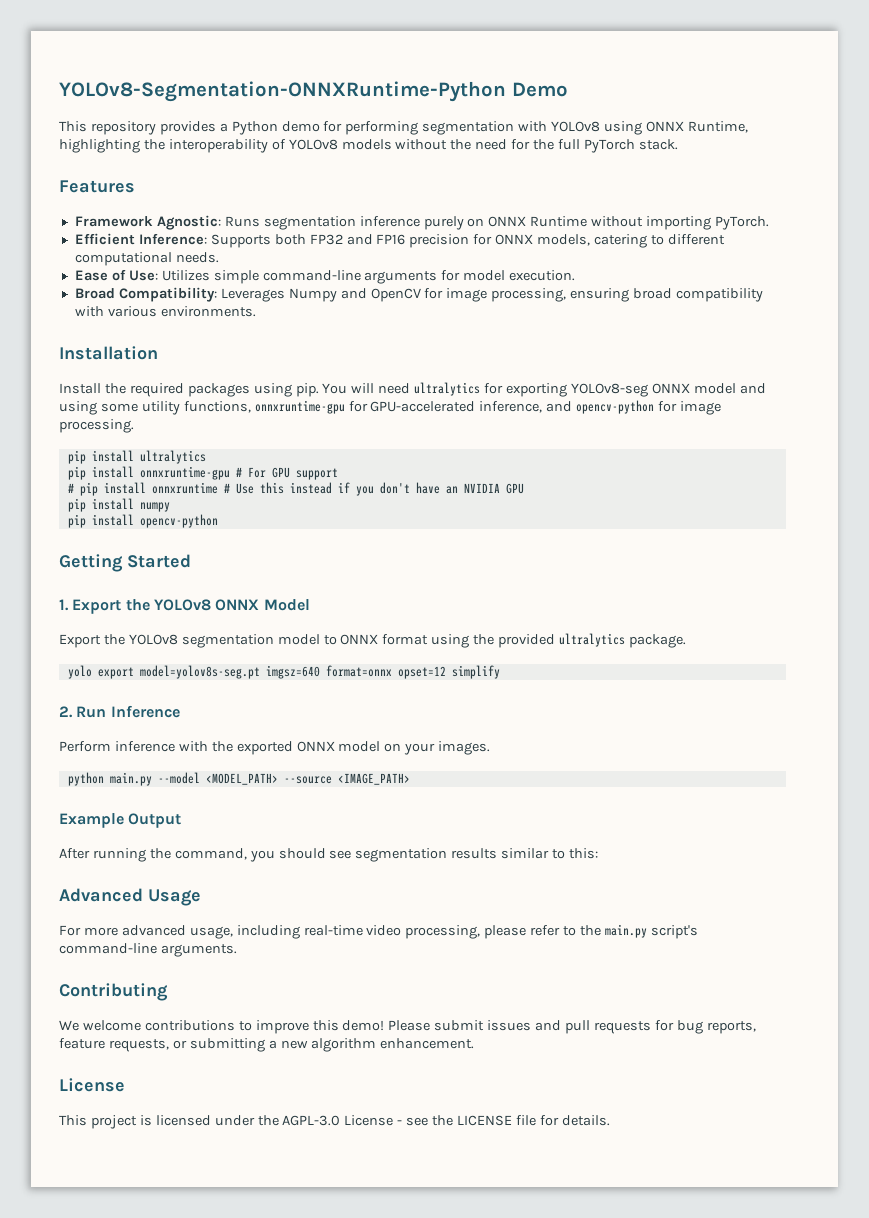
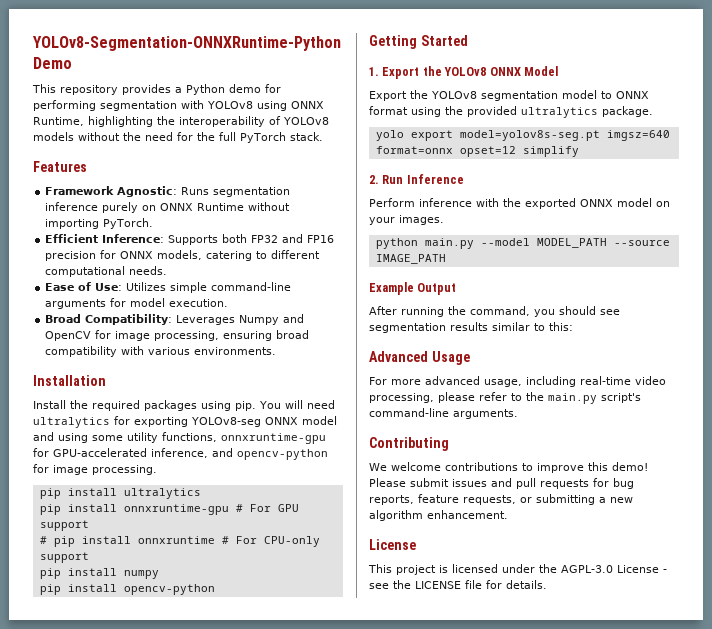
- # pip install onnxruntime # Use this instead if you don't have an NVIDIA GPU
+ # pip install onnxruntime # For CPU-only support
- python main.py --model <MODEL_PATH> --source <IMAGE_PATH>
+ python main.py --model MODEL_PATH --source IMAGE_PATH

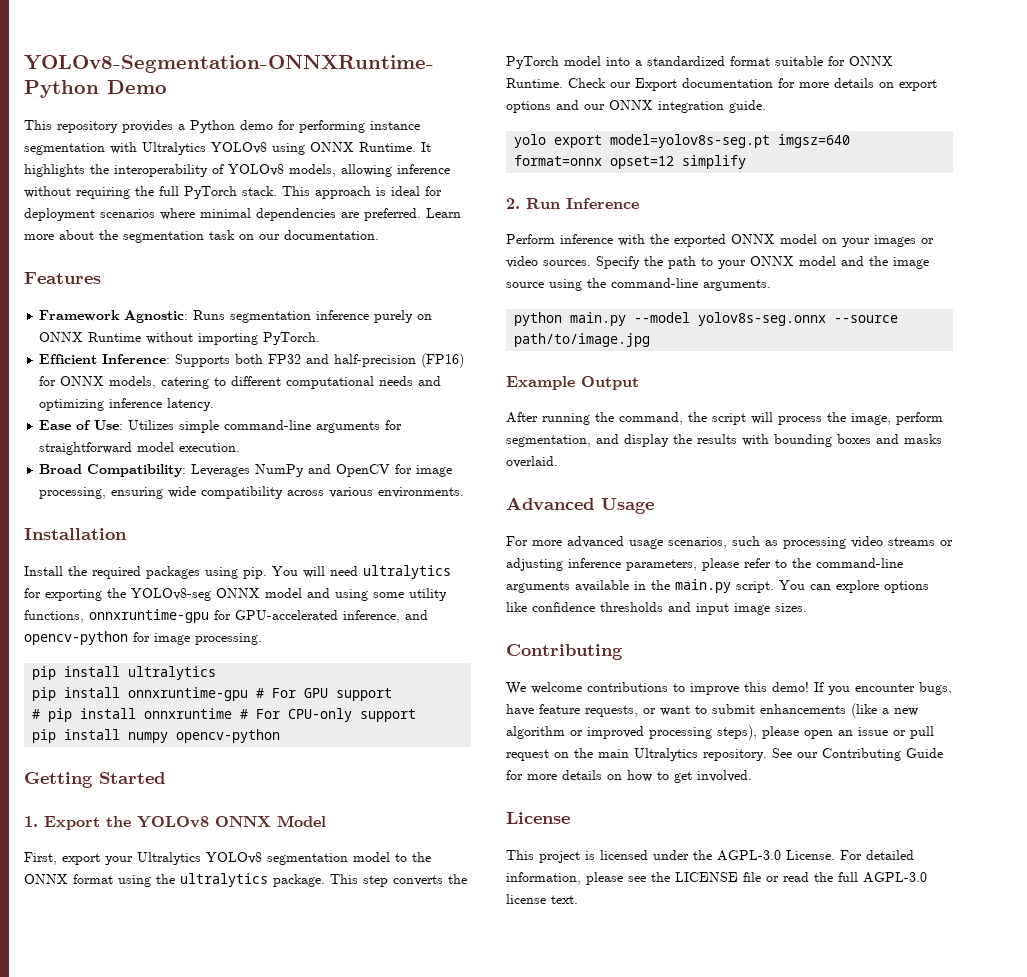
- This repository provides a Python demo for performing segmentation with YOLOv8 using ONNX Runtime, highlighting the interoperability of YOLOv8 models without the need for the full PyTorch stack.
+ This repository provides a Python demo for performing instance segmentation with Ultralytics YOLOv8 using ONNX Runtime. It highlights the interoperability of YOLOv8 models, allowing inference without requiring the full PyTorch stack. This approach is ideal for deployment scenarios where minimal dependencies are preferred. Learn more about the segmentation task on our documentation.
- Efficient Inference: Supports both FP32 and FP16 precision for ONNX models, catering to different computational needs.
+ Efficient Inference: Supports both FP32 and half-precision (FP16) for ONNX models, catering to different computational needs and optimizing inference latency.
- Ease of Use: Utilizes simple command-line arguments for model execution.
+ Ease of Use: Utilizes simple command-line arguments for straightforward model execution.
- Broad Compatibility: Leverages Numpy and OpenCV for image processing, ensuring broad compatibility with various environments.
+ Broad Compatibility: Leverages NumPy and OpenCV for image processing, ensuring wide compatibility across various environments.
- You will need ultralytics for exporting YOLOv8-seg ONNX model and using some utility functions, onnxruntime-gpu for GPU-accelerated inference, and opencv-python for image processing.
+ You will need ultralytics for exporting the YOLOv8-seg ONNX model and using some utility functions, onnxruntime-gpu for GPU-accelerated inference, and opencv-python for image processing.
- pip install numpy
- pip install opencv-python
+ pip install numpy opencv-python
- Export the YOLOv8 segmentation model to ONNX format using the provided ultralytics package.
+ First, export your Ultralytics YOLOv8 segmentation model to the ONNX format using the ultralytics package. This step converts the PyTorch model into a standardized format suitable for ONNX Runtime. Check our Export documentation for more details on export options and our ONNX integration guide.
- Perform inference with the exported ONNX model on your images.
+ Perform inference with the exported ONNX model on your images or video sources. Specify the path to your ONNX model and the image source using the command-line arguments.
- python main.py --model MODEL_PATH --source IMAGE_PATH
+ python main.py --model yolov8s-seg.onnx --source path/to/image.jpg
- After running the command, you should see segmentation results similar to this:
+ After running the command, the script will process the image, perform segmentation, and display the results with bounding boxes and masks overlaid.
- For more advanced usage, including real-time video processing, please refer to the main.py script's command-line arguments.
+ For more advanced usage scenarios, such as processing video streams or adjusting inference parameters, please refer to the command-line arguments available in the main.py script. You can explore options like confidence thresholds and input image sizes.
- Please submit issues and pull requests for bug reports, feature requests, or submitting a new algorithm enhancement.
+ If you encounter bugs, have feature requests, or want to submit enhancements (like a new algorithm or improved processing steps), please open an issue or pull request on the main Ultralytics repository. See our Contributing Guide for more details on how to get involved.
- This project is licensed under the AGPL-3.0 License - see the LICENSE file for details.
+ This project is licensed under the AGPL-3.0 License. For detailed information, please see the LICENSE file or read the full AGPL-3.0 license text.

